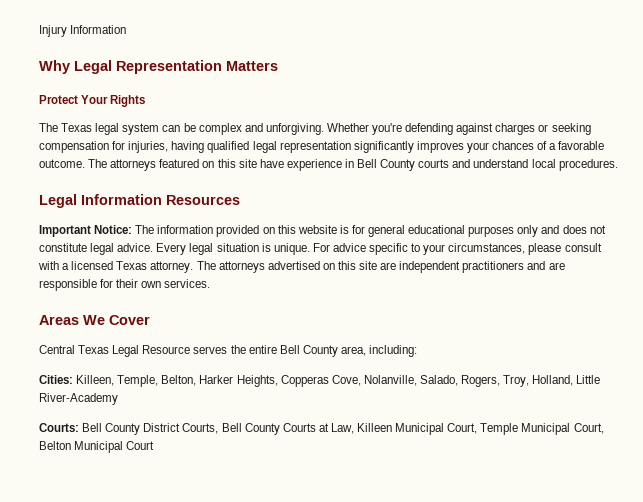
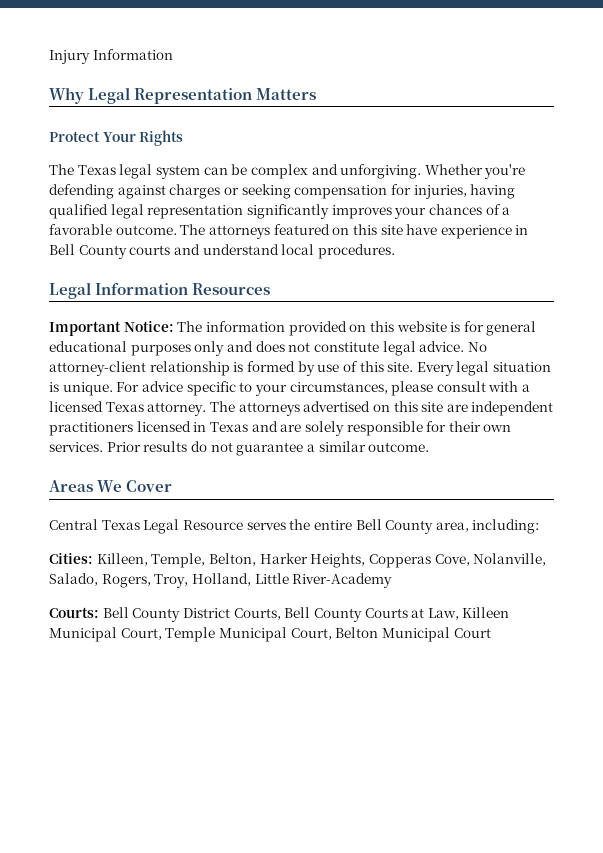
+ No attorney-client relationship is formed by use of this site.
- The attorneys advertised on this site are independent practitioners and are responsible for their own services.
+ The attorneys advertised on this site are independent practitioners licensed in Texas and are solely responsible for their own services. Prior results do not guarantee a similar outcome.

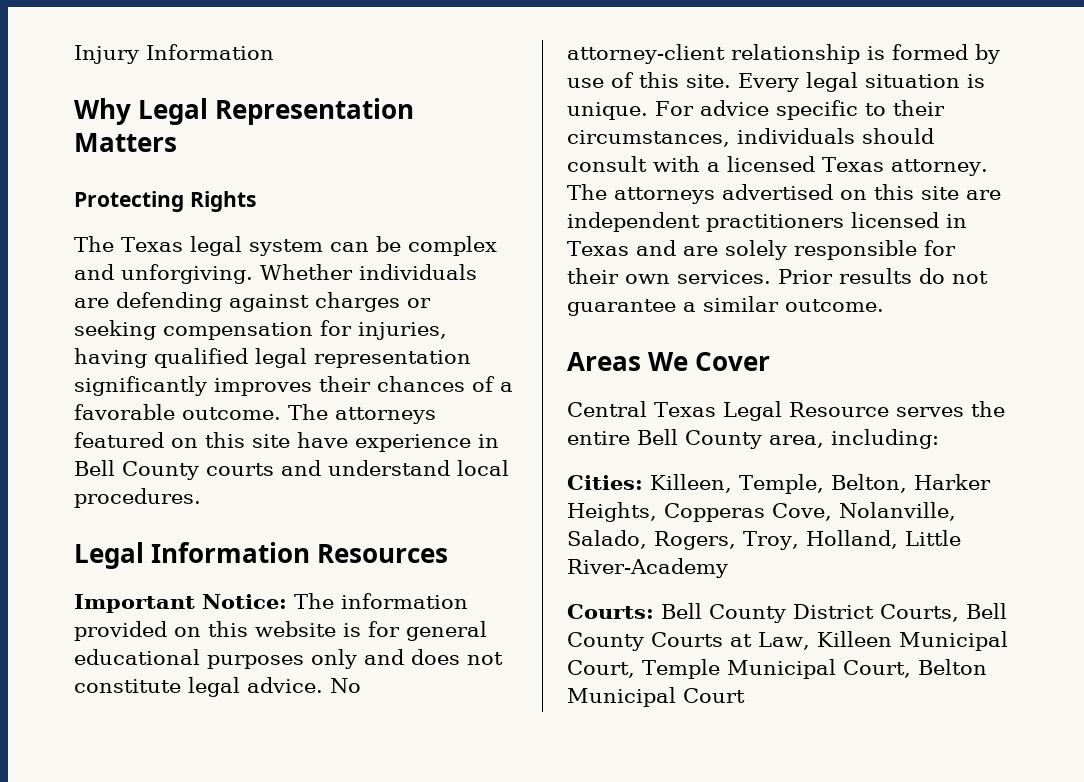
- Protect Your Rights
+ Protecting Rights
- Whether you're defending against charges or seeking compensation for injuries, having qualified legal representation significantly improves your chances of a favorable outcome.
+ Whether individuals are defending against charges or seeking compensation for injuries, having qualified legal representation significantly improves their chances of a favorable outcome.
- For advice specific to your circumstances, please consult with a licensed Texas attorney.
+ For advice specific to their circumstances, individuals should consult with a licensed Texas attorney.

